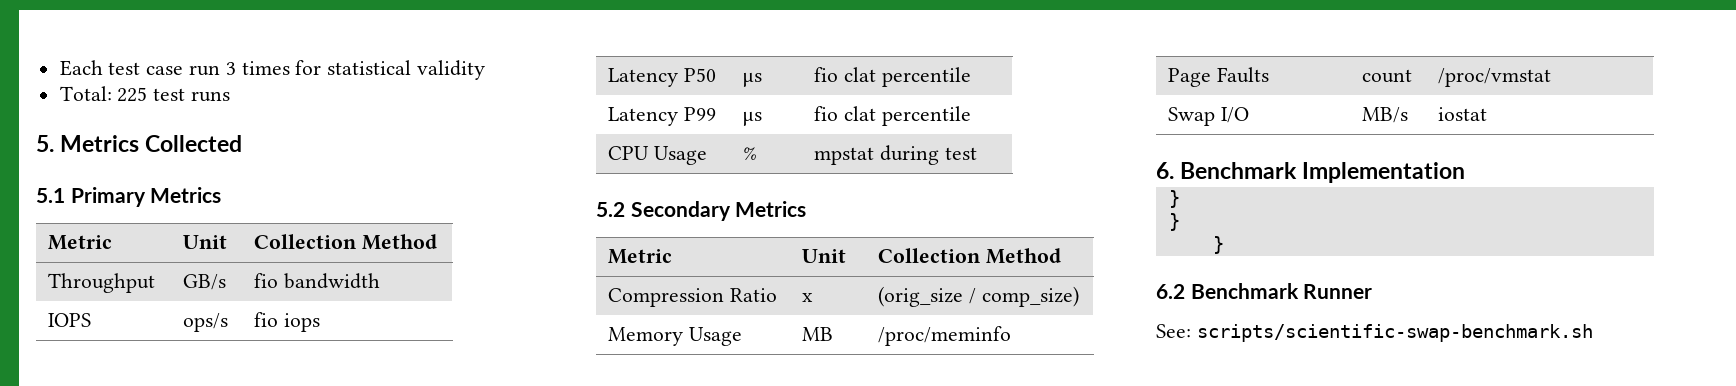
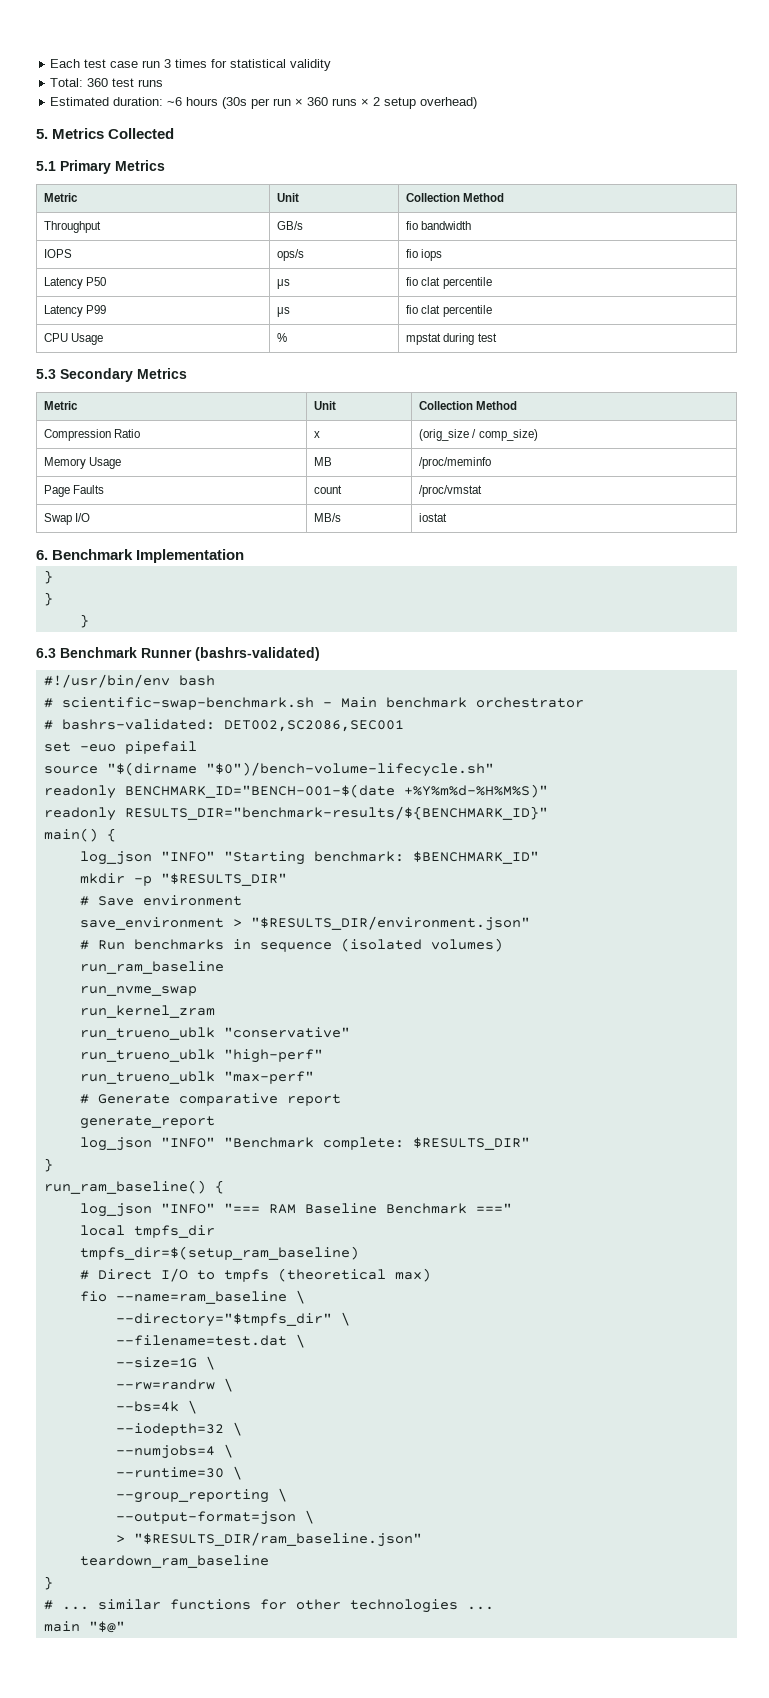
- Total: 225 test runs
+ Total: 360 test runs
+ Estimated duration: ~6 hours (30s per run × 360 runs × 2 setup overhead)
- 5.2 Secondary Metrics
+ 5.3 Secondary Metrics
- 6.2 Benchmark Runner
- See: scripts/scientific-swap-benchmark.sh
+ 6.3 Benchmark Runner (bashrs-validated)
+ #!/usr/bin/env bash
+ # scientific-swap-benchmark.sh - Main benchmark orchestrator
+ # bashrs-validated: DET002,SC2086,SEC001
+ set -euo pipefail
+ source "$(dirname "$0")/bench-volume-lifecycle.sh"
+ readonly BENCHMARK_ID="BENCH-001-$(date +%Y%m%d-%H%M%S)"
+ readonly RESULTS_DIR="benchmark-results/${BENCHMARK_ID}"
+ main() {
+ log_json "INFO" "Starting benchmark: $BENCHMARK_ID"
+ mkdir -p "$RESULTS_DIR"
+ # Save environment
+ save_environment > "$RESULTS_DIR/environment.json"
+ # Run benchmarks in sequence (isolated volumes)
+ run_ram_baseline
+ run_nvme_swap
+ run_kernel_zram
+ run_trueno_ublk "conservative"
+ run_trueno_ublk "high-perf"
+ run_trueno_ublk "max-perf"
+ # Generate comparative report
+ generate_report
+ log_json "INFO" "Benchmark complete: $RESULTS_DIR"
+ }
+ run_ram_baseline() {
+ log_json "INFO" "=== RAM Baseline Benchmark ==="
+ local tmpfs_dir
+ tmpfs_dir=$(setup_ram_baseline)
+ # Direct I/O to tmpfs (theoretical max)
+ fio --name=ram_baseline \
+ --directory="$tmpfs_dir" \
+ --filename=test.dat \
+ --size=1G \
+ --rw=randrw \
+ --bs=4k \
+ --iodepth=32 \
+ --numjobs=4 \
+ --runtime=30 \
+ --group_reporting \
+ --output-format=json \
+ > "$RESULTS_DIR/ram_baseline.json"
+ teardown_ram_baseline
+ }
+ # ... similar functions for other technologies ...
+ main "$@"

